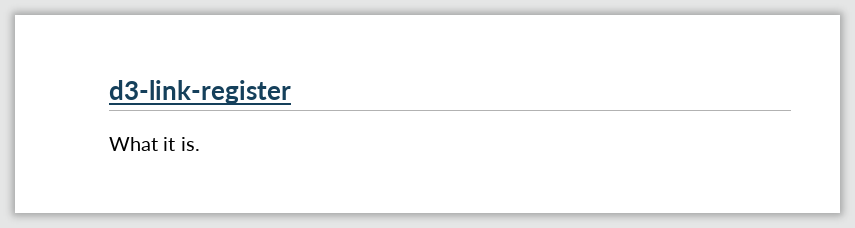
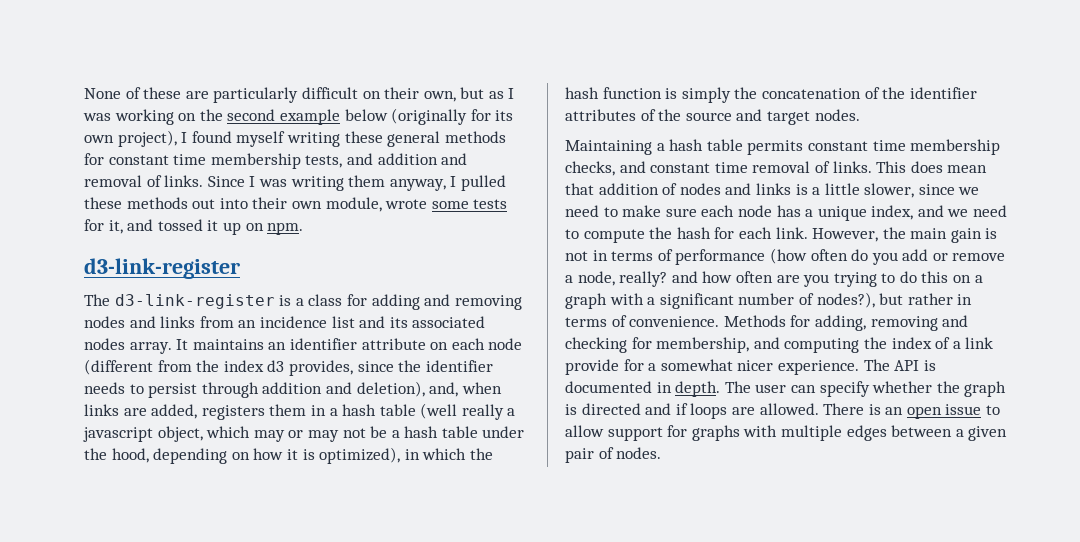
+ None of these are particularly difficult on their own, but as I was working on the second example below (originally for its own project), I found myself writing these general methods for constant time membership tests, and addition and removal of links. Since I was writing them anyway, I pulled these methods out into their own module, wrote some tests for it, and tossed it up on npm.
  d3-link-register
- What it is.
+ The d3-link-register is a class for adding and removing nodes and links from an incidence list and its associated nodes array. It maintains an identifier attribute on each node (different from the index d3 provides, since the identifier needs to persist through addition and deletion), and, when links are added, registers them in a hash table (well really a javascript object, which may or may not be a hash table under the hood, depending on how it is optimized), in which the hash function is simply the concatenation of the identifier attributes of the source and target nodes.
+ Maintaining a hash table permits constant time membership checks, and constant time removal of links. This does mean that addition of nodes and links is a little slower, since we need to make sure each node has a unique index, and we need to compute the hash for each link. However, the main gain is not in terms of performance (how often do you add or remove a node, really? and how often are you trying to do this on a graph with a significant number of nodes?), but rather in terms of convenience. Methods for adding, removing and checking for membership, and computing the index of a link provide for a somewhat nicer experience. The API is documented in depth. The user can specify whether the graph is directed and if loops are allowed. There is an open issue to allow support for graphs with multiple edges between a given pair of nodes.

